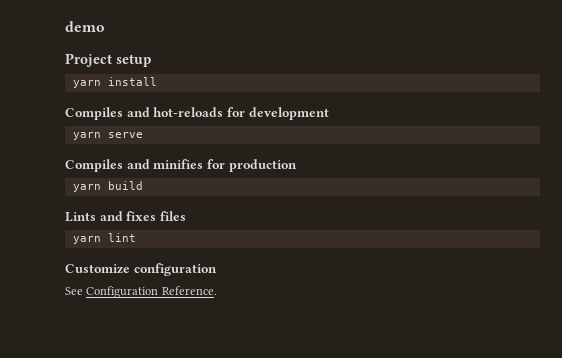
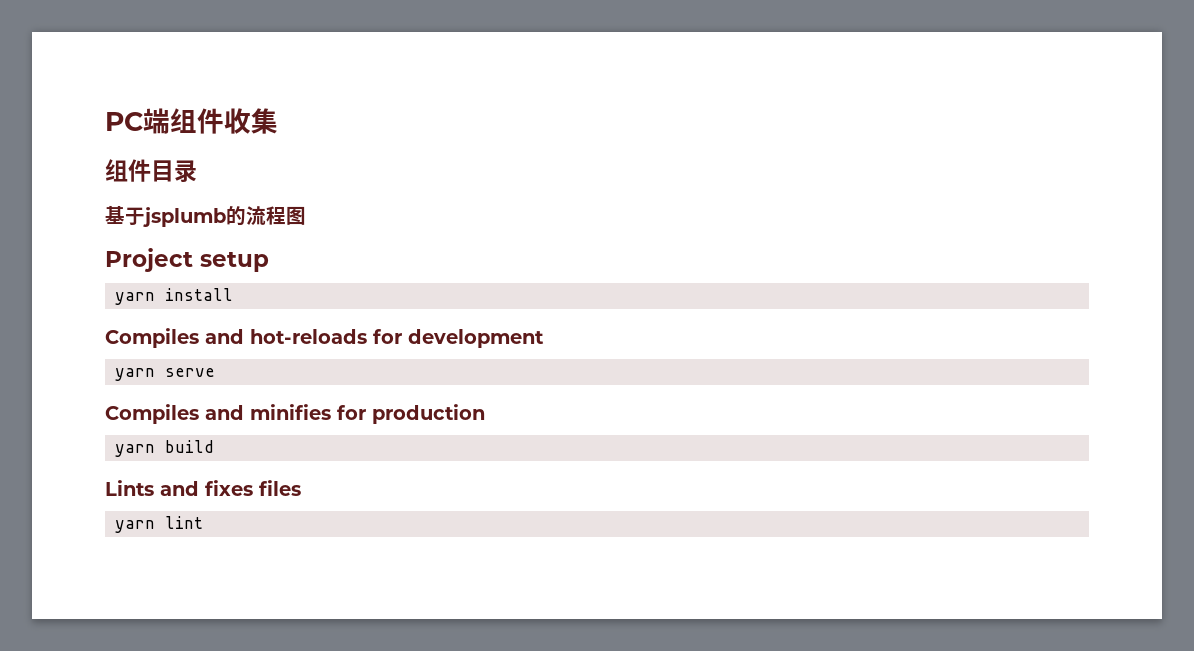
- demo
+ PC端组件收集
+ 组件目录
+ 基于jsplumb的流程图
- Customize configuration
- See Configuration Reference.

